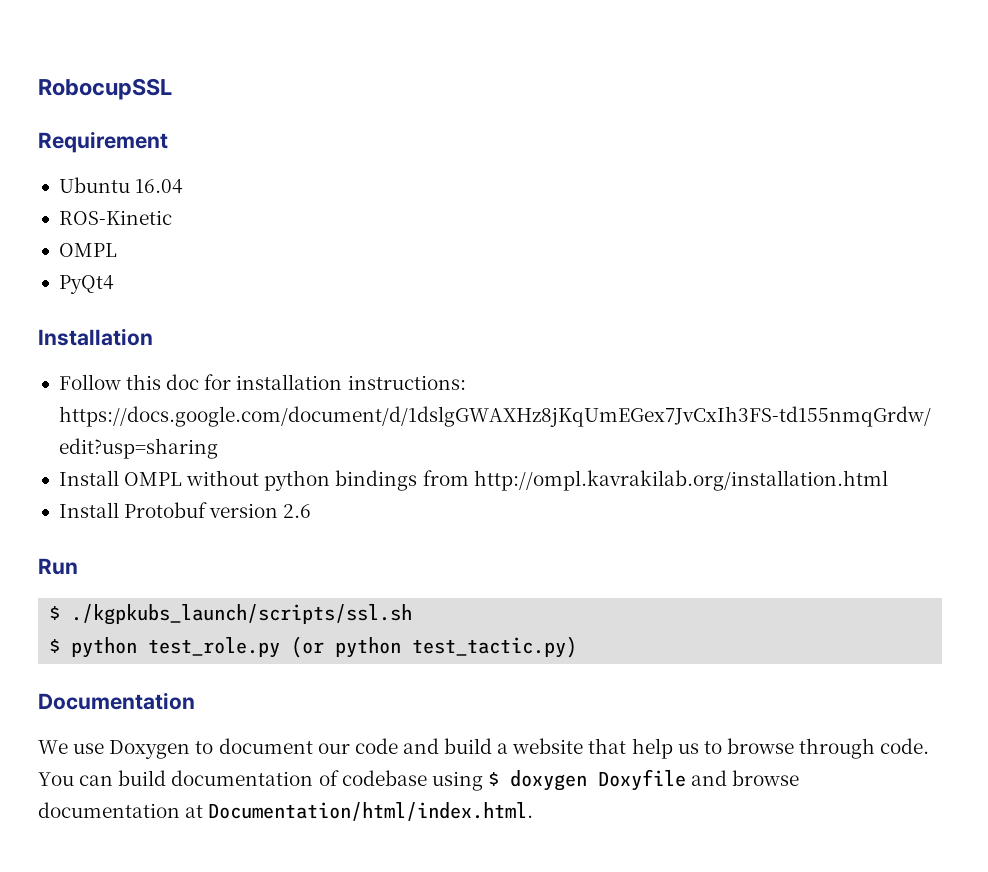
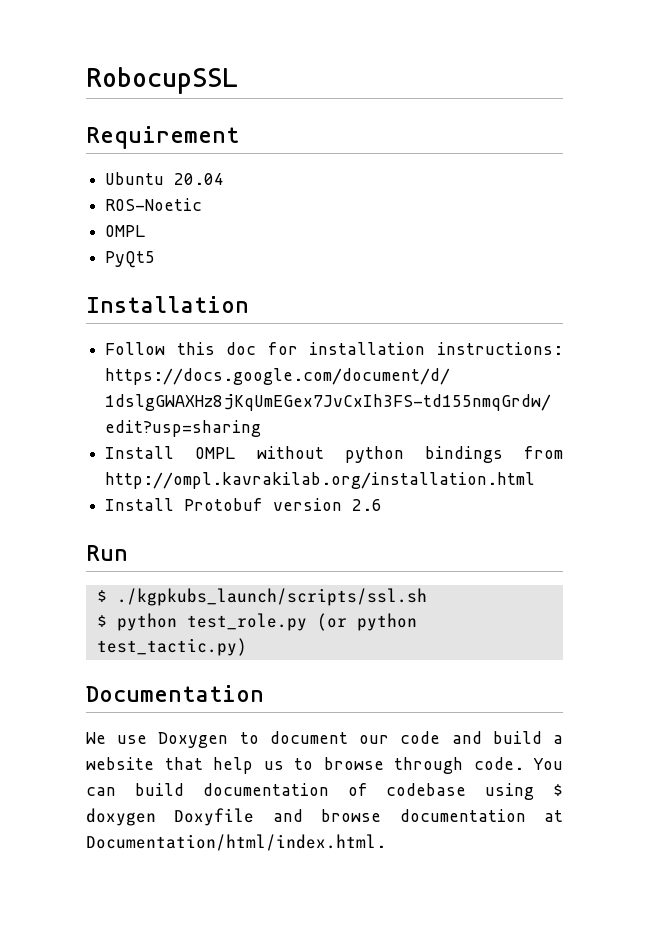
- Ubuntu 16.04
- ROS-Kinetic
+ Ubuntu 20.04
+ ROS-Noetic
- PyQt4
+ PyQt5

